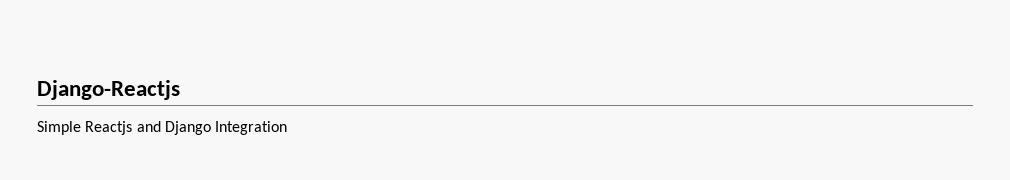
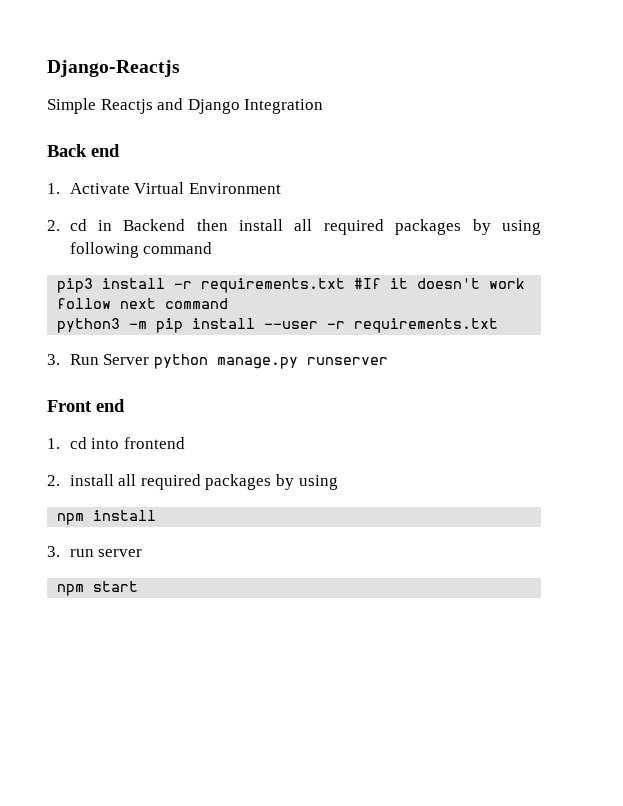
+ Back end
+ 1. Activate Virtual Environment
+ 2. cd in Backend then install all required packages by using following command
+ pip3 install -r requirements.txt #If it doesn't work follow next command
+ python3 -m pip install --user -r requirements.txt
+ 3. Run Server python manage.py runserver
+ Front end
+ 1. cd into frontend
+ 2. install all required packages by using
+ npm install
+ 3. run server
+ npm start

